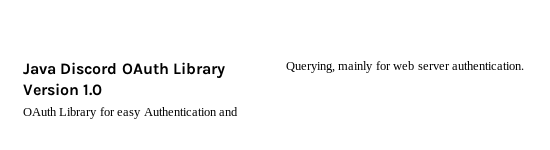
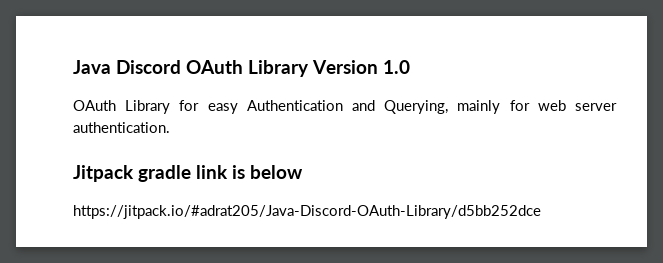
+ Jitpack gradle link is below
+ https://jitpack.io/#adrat205/Java-Discord-OAuth-Library/d5bb252dce

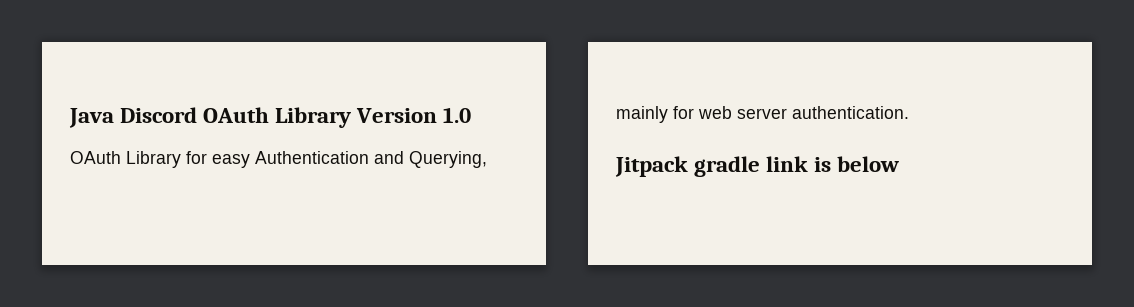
- https://jitpack.io/#adrat205/Java-Discord-OAuth-Library/d5bb252dce

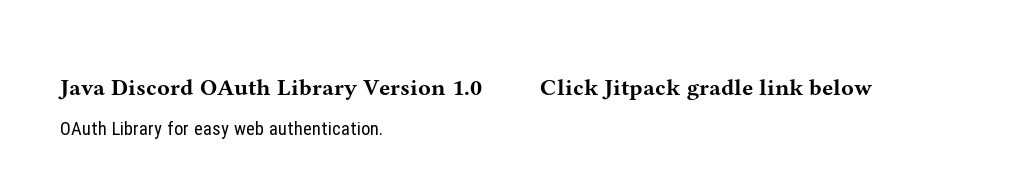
- OAuth Library for easy Authentication and Querying, mainly for web server authentication.
+ OAuth Library for easy web authentication.
- Jitpack gradle link is below
+ Click Jitpack gradle link below

